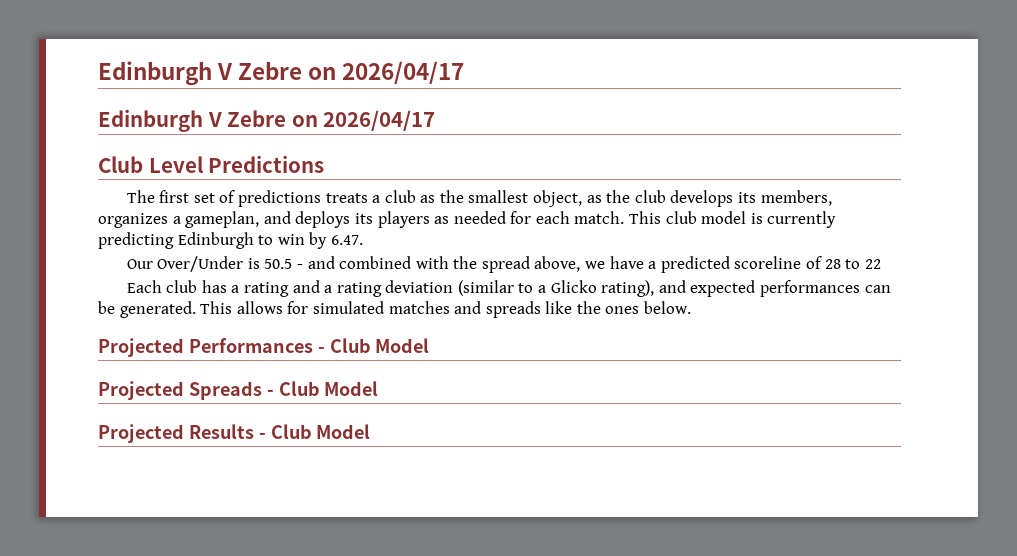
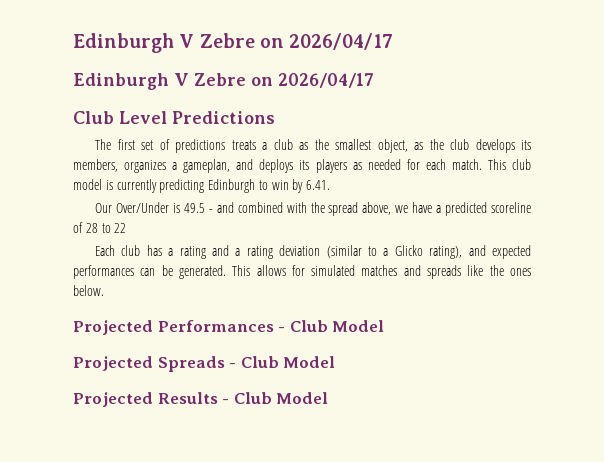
- This club model is currently predicting Edinburgh to win by 6.47.
+ This club model is currently predicting Edinburgh to win by 6.41.
- Our Over/Under is 50.5 - and combined with the spread above, we have a predicted scoreline of 28 to 22
+ Our Over/Under is 49.5 - and combined with the spread above, we have a predicted scoreline of 28 to 22

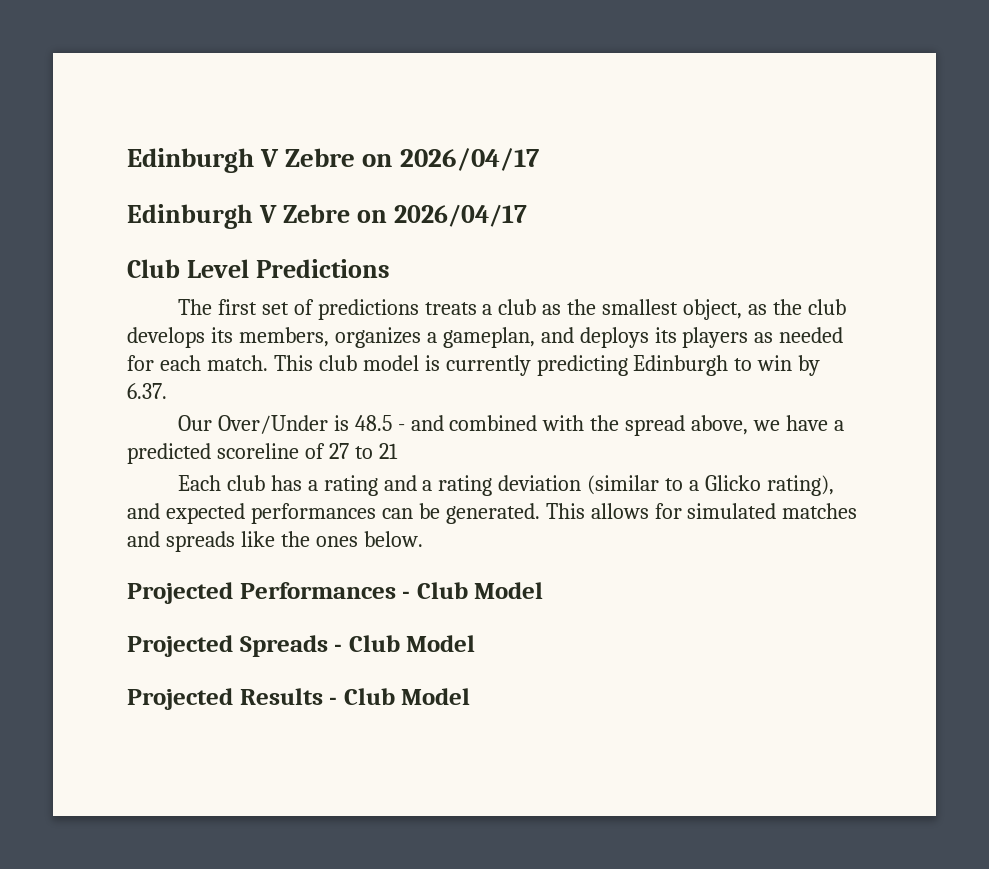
- This club model is currently predicting Edinburgh to win by 6.41.
+ This club model is currently predicting Edinburgh to win by 6.37.
- Our Over/Under is 49.5 - and combined with the spread above, we have a predicted scoreline of 28 to 22
+ Our Over/Under is 48.5 - and combined with the spread above, we have a predicted scoreline of 27 to 21

